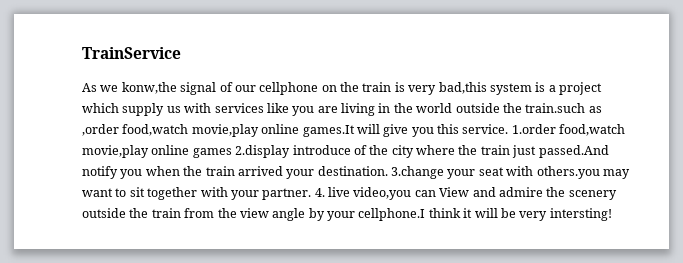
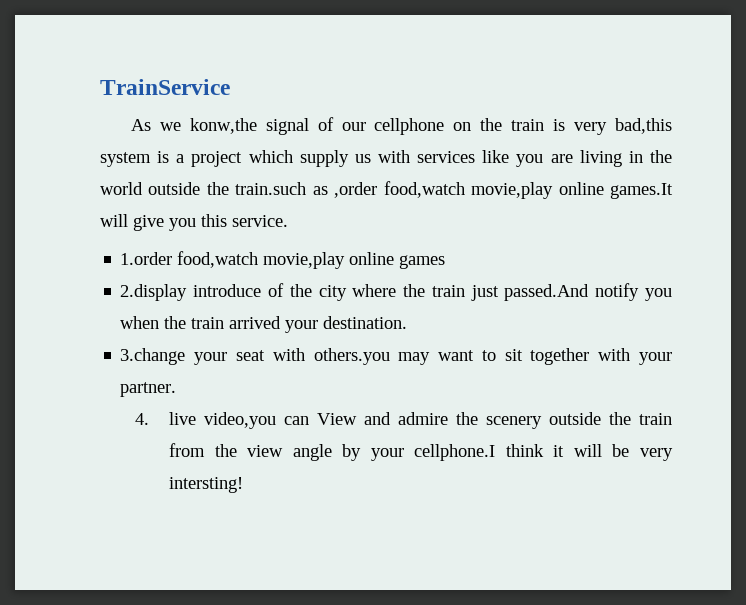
- As we konw,the signal of our cellphone on the train is very bad,this system is a project which supply us with services like you are living in the world outside the train.such as ,order food,watch movie,play online games.It will give you this service. 1.order food,watch movie,play online games 2.display introduce of the city where the train just passed.And notify you when the train arrived your destination. 3.change your seat with others.you may want to sit together with your partner. 4. live video,you can View and admire the scenery outside the train from the view angle by your cellphone.I think it will be very intersting!
+ As we konw,the signal of our cellphone on the train is very bad,this system is a project which supply us with services like you are living in the world outside the train.such as ,order food,watch movie,play online games.It will give you this service.
+ 1.order food,watch movie,play online games
+ 2.display introduce of the city where the train just passed.And notify you when the train arrived your destination.
+ 3.change your seat with others.you may want to sit together with your partner.
+ 4. live video,you can View and admire the scenery outside the train from the view angle by your cellphone.I think it will be very intersting!

